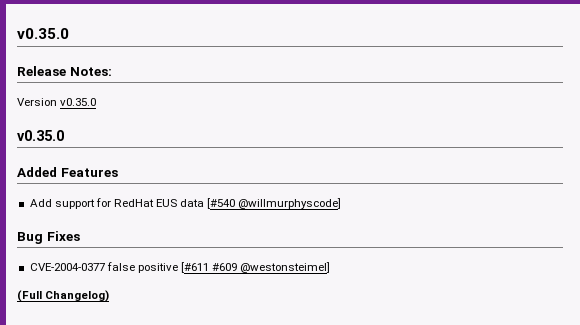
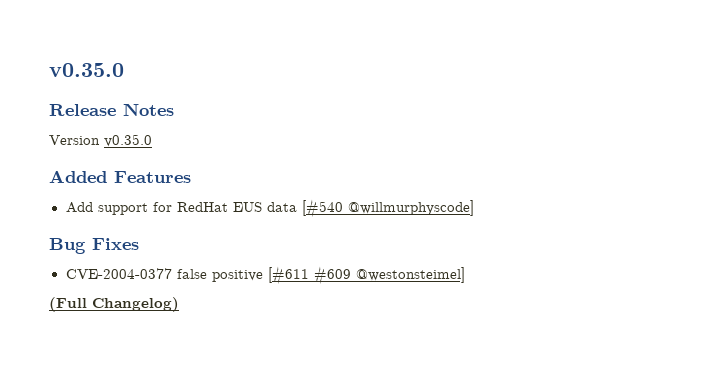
- Release Notes:
+ Release Notes
  Version v0.35.0
- v0.35.0

